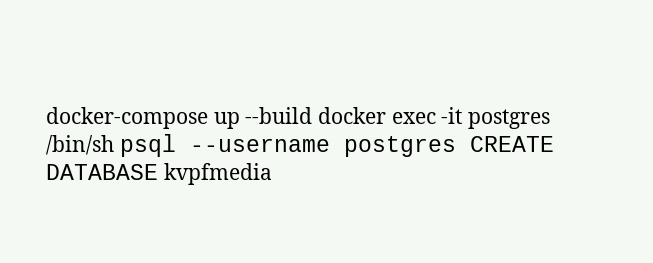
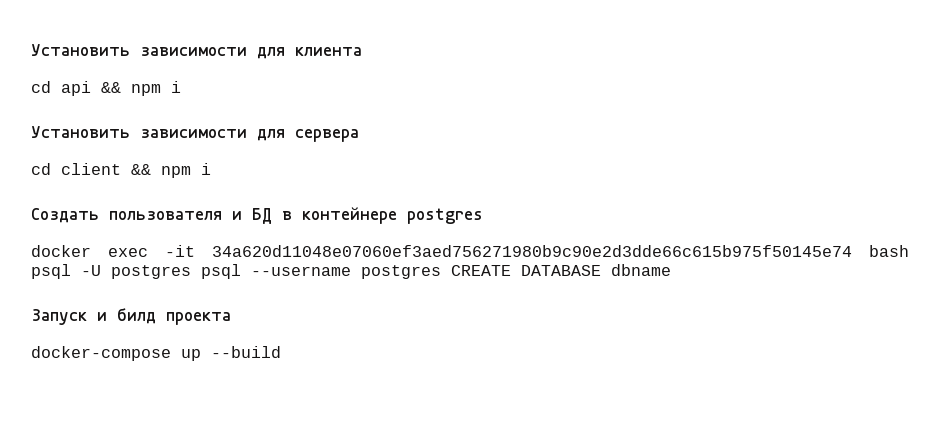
- docker-compose up --build docker exec -it postgres /bin/sh psql --username postgres CREATE DATABASE kvpfmedia
+ Установить зависимости для клиента
+ cd api && npm i
+ Установить зависимости для сервера
+ cd client && npm i
+ Создать пользователя и БД в контейнере postgres
+ docker exec -it 34a620d11048e07060ef3aed756271980b9c90e2d3dde66c615b975f50145e74 bash psql -U postgres psql --username postgres CREATE DATABASE dbname
+ Запуск и билд проекта
+ docker-compose up --build

